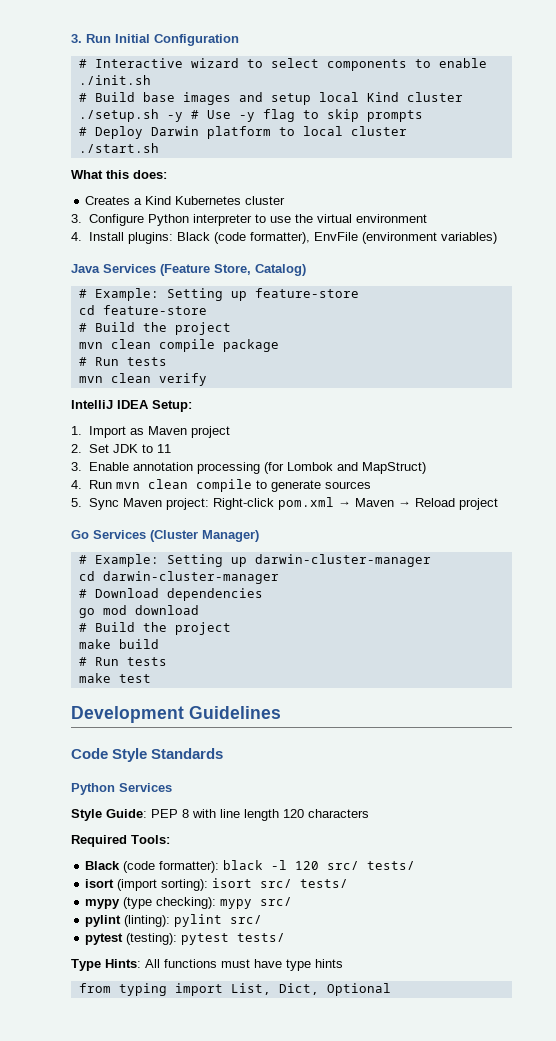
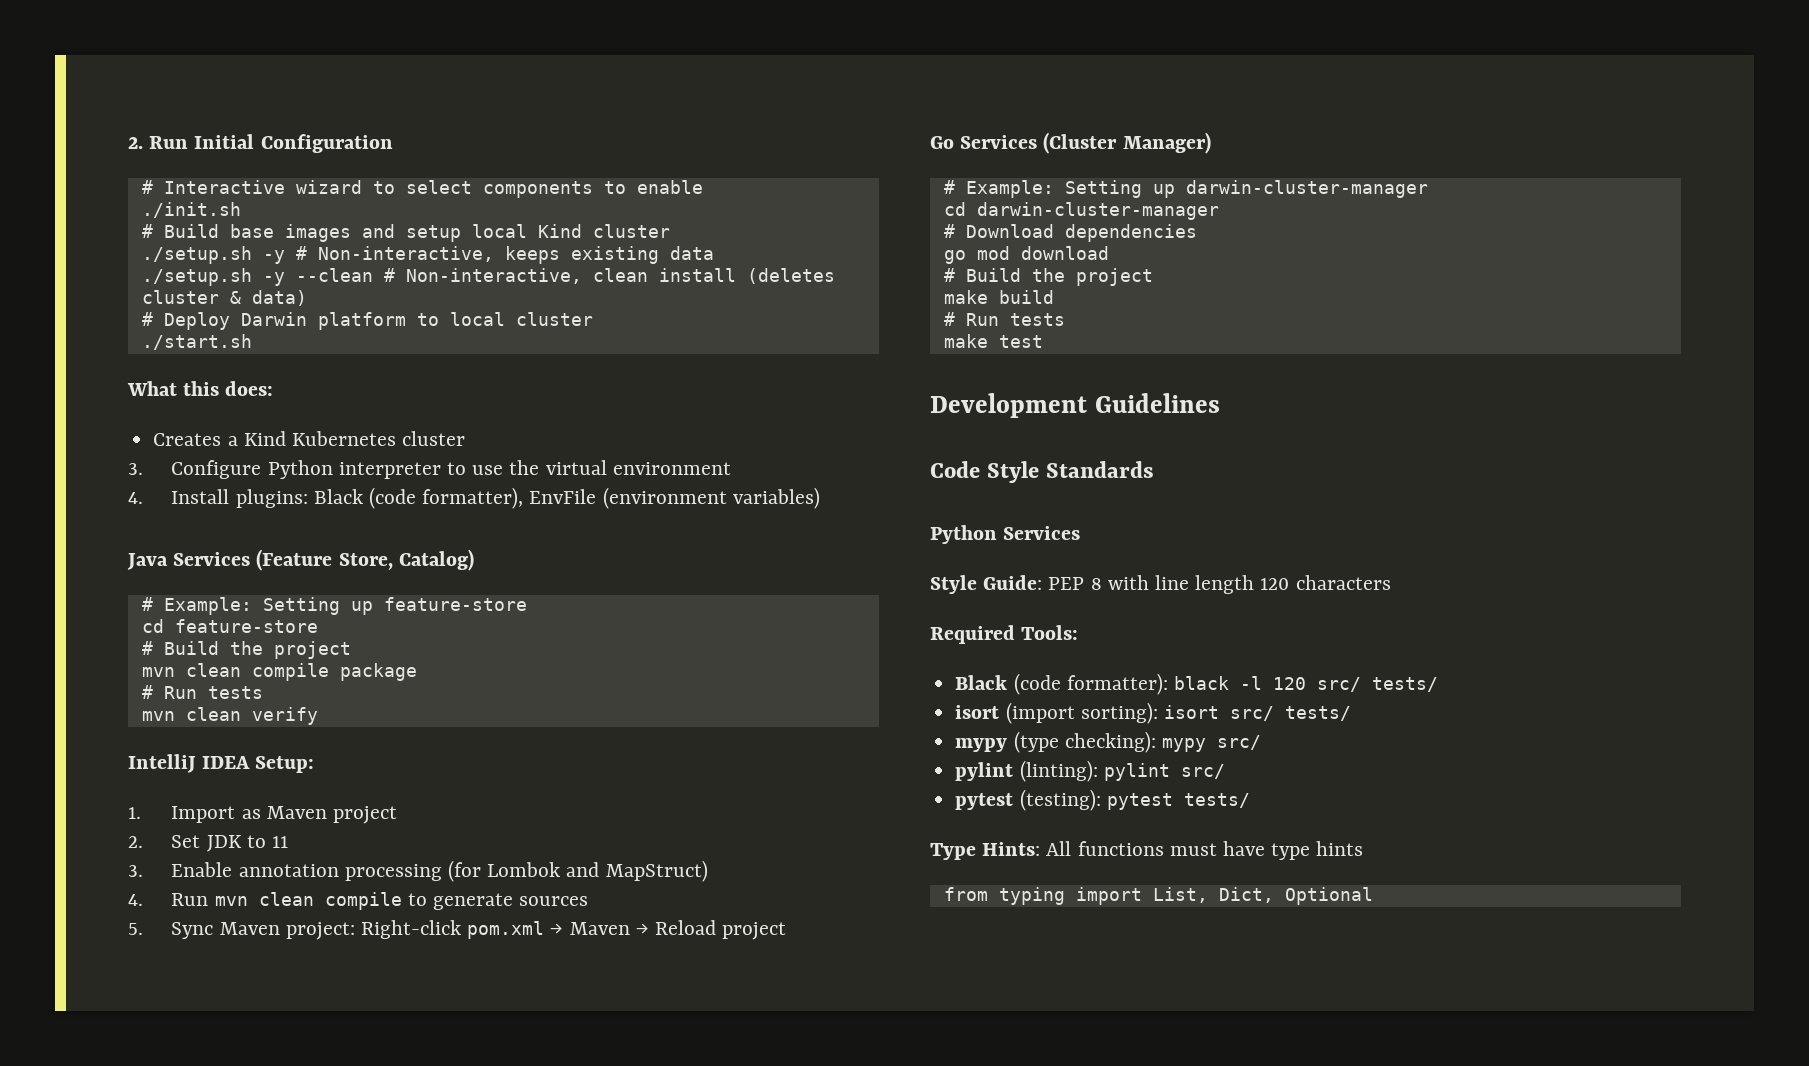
- 3. Run Initial Configuration
+ 2. Run Initial Configuration
- ./setup.sh -y # Use -y flag to skip prompts
+ ./setup.sh -y # Non-interactive, keeps existing data
+ ./setup.sh -y --clean # Non-interactive, clean install (deletes cluster & data)

